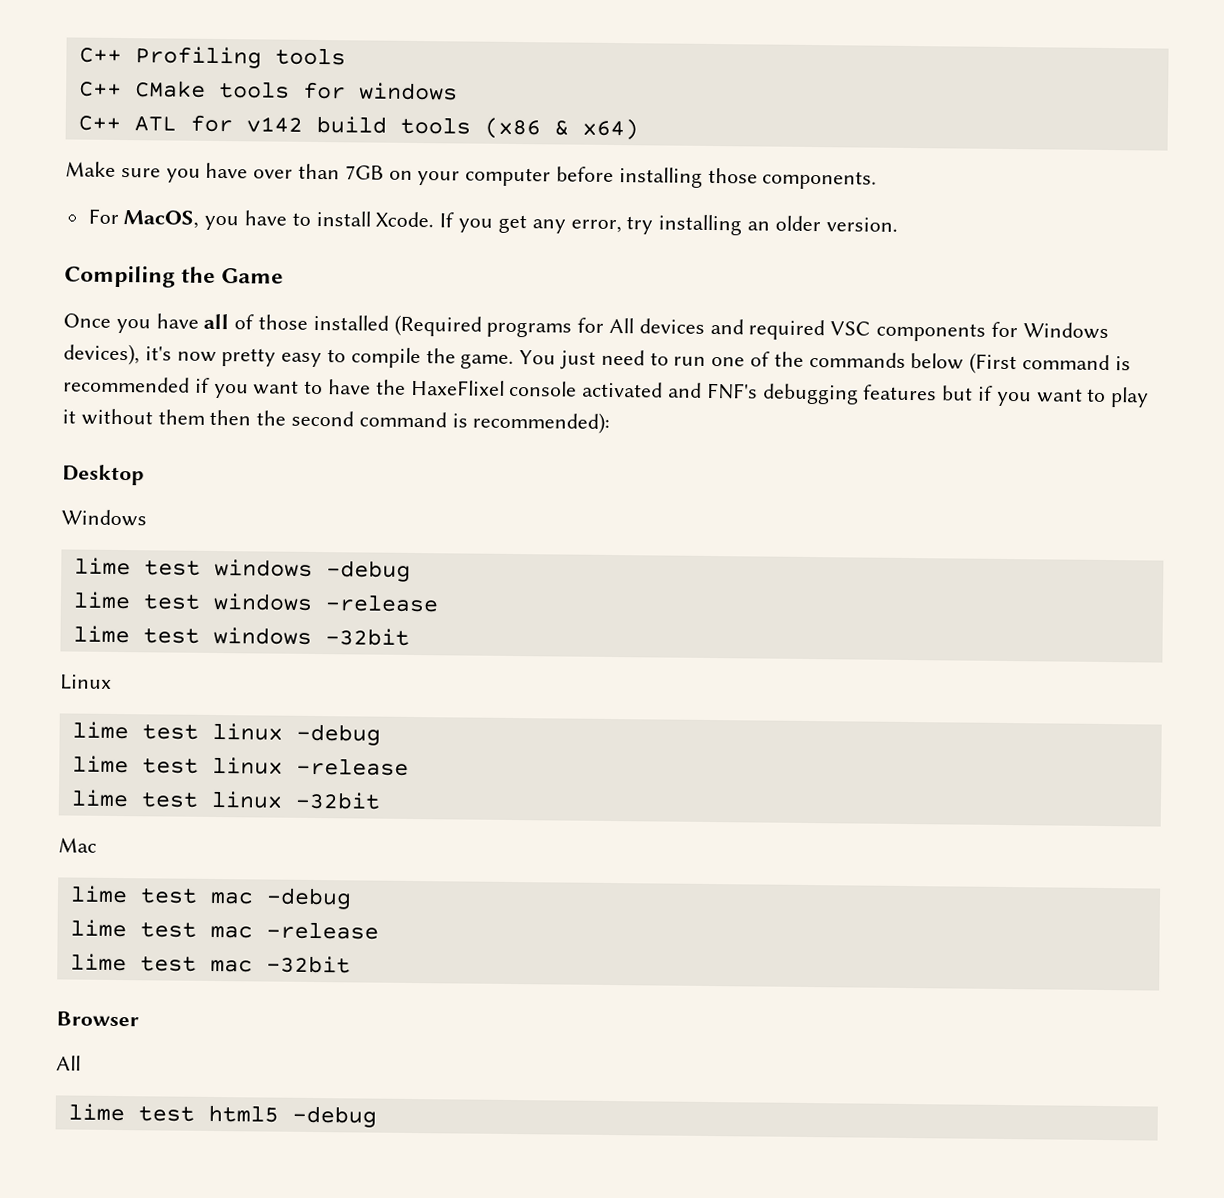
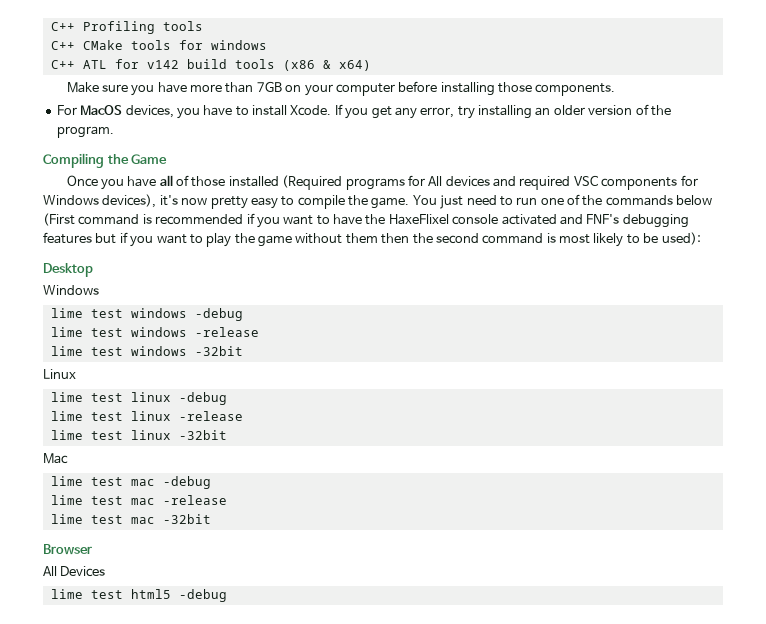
- Make sure you have over than 7GB on your computer before installing those components.
+ Make sure you have more than 7GB on your computer before installing those components.
- For MacOS, you have to install Xcode.
+ For MacOS devices, you have to install Xcode.
- If you get any error, try installing an older version.
+ If you get any error, try installing an older version of the program.
- You just need to run one of the commands below (First command is recommended if you want to have the HaxeFlixel console activated and FNF's debugging features but if you want to play it without them then the second command is recommended):
+ You just need to run one of the commands below (First command is recommended if you want to have the HaxeFlixel console activated and FNF's debugging features but if you want to play the game without them then the second command is most likely to be used):
  Browser
- All
+ All Devices

